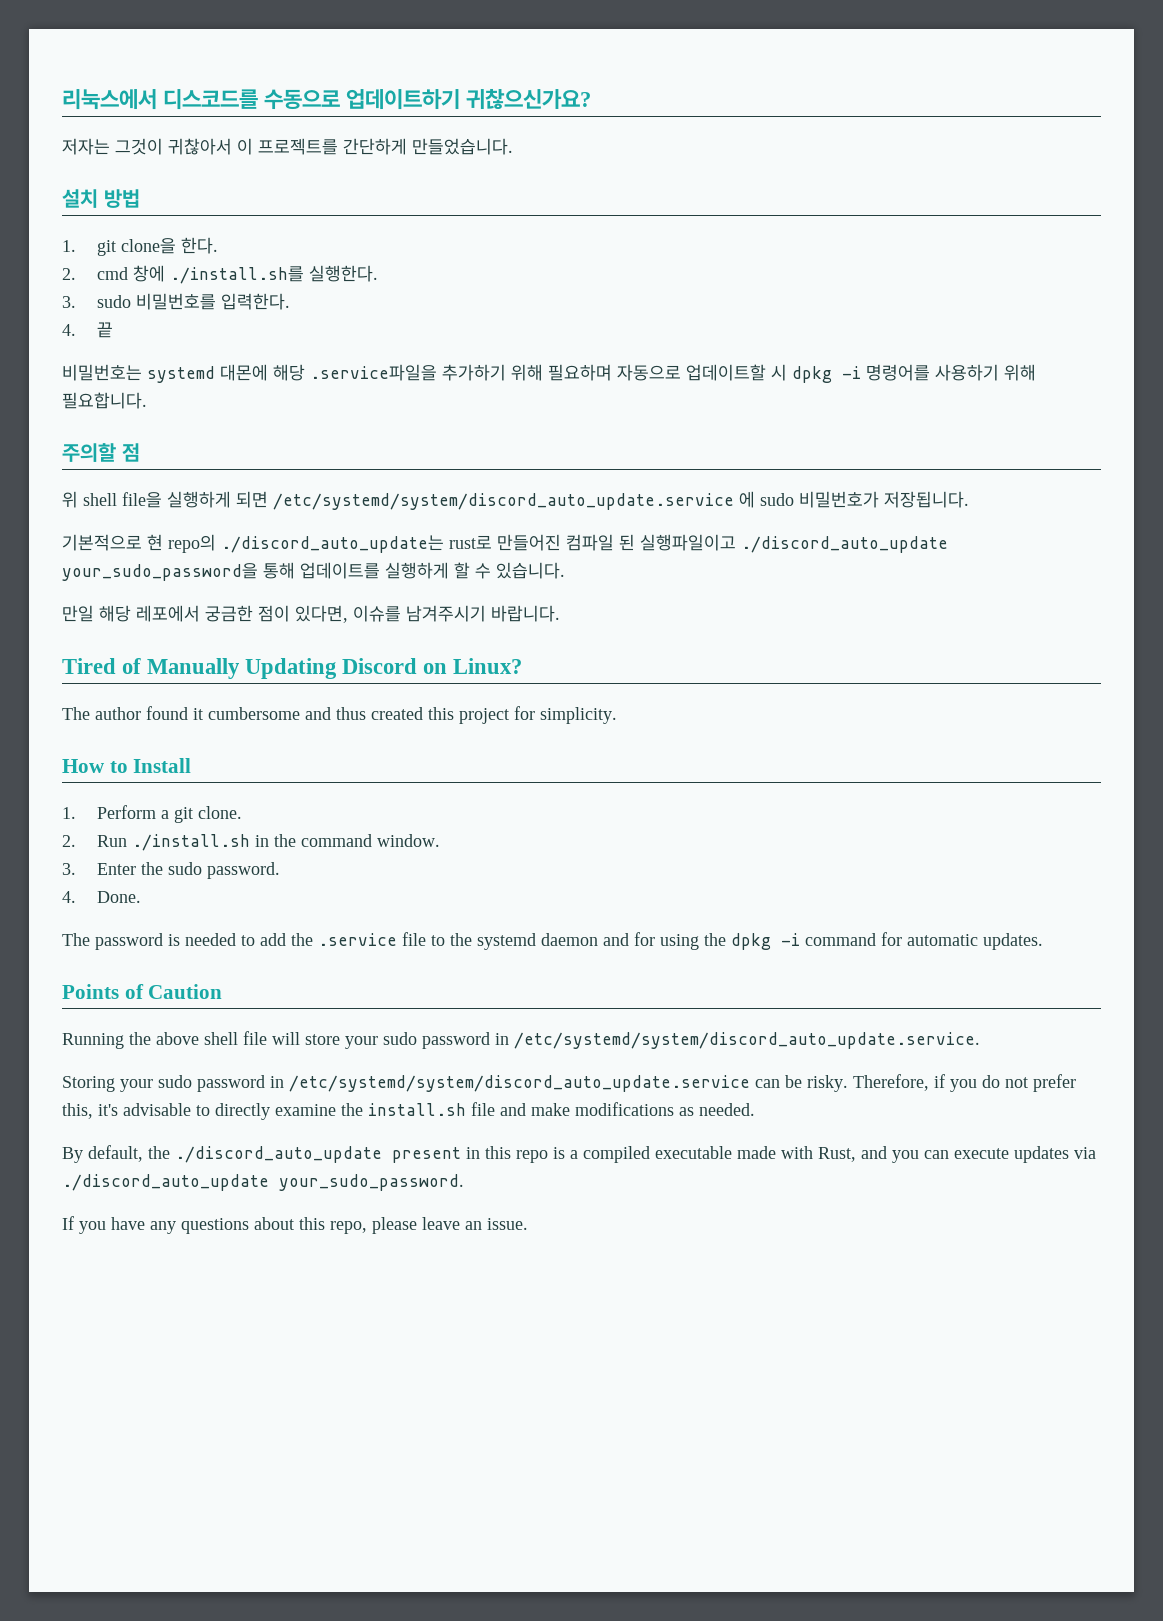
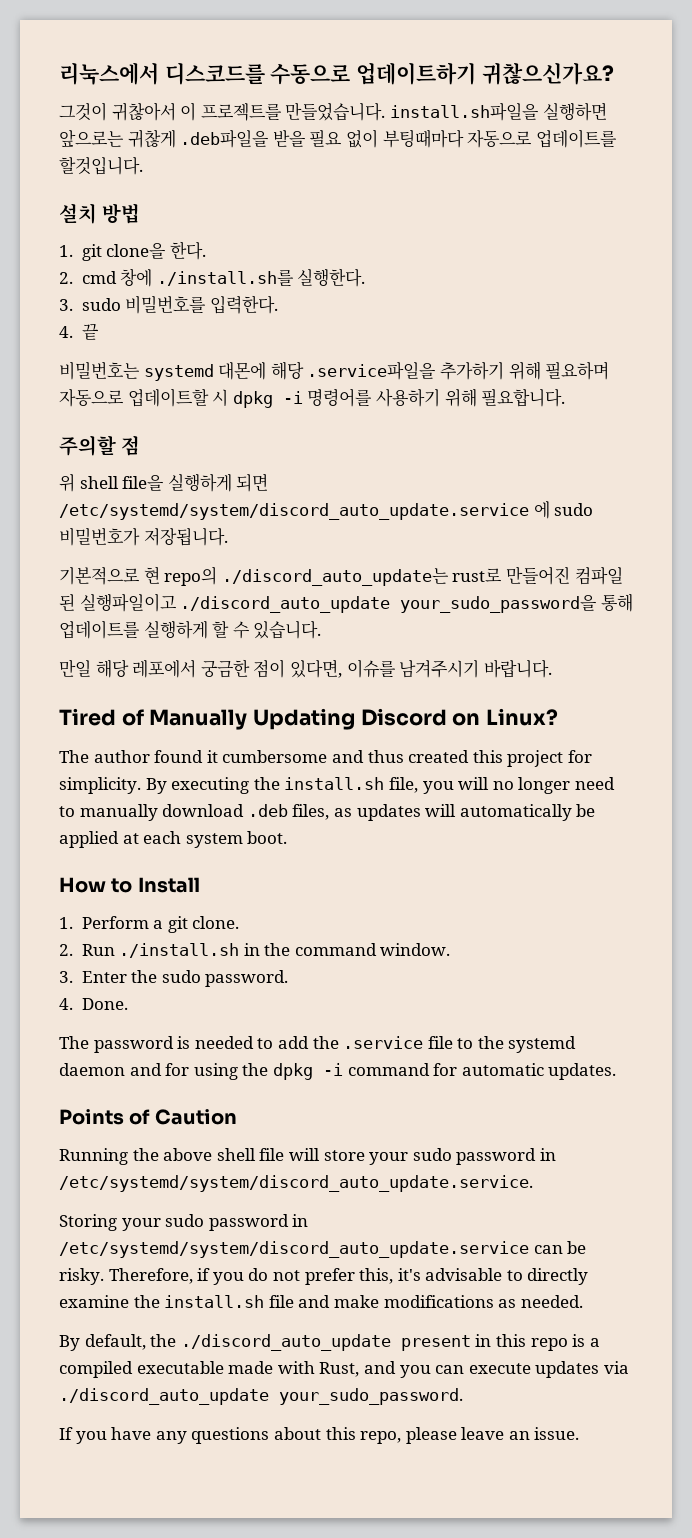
- 저자는 그것이 귀찮아서 이 프로젝트를 간단하게 만들었습니다.
+ 그것이 귀찮아서 이 프로젝트를 만들었습니다. install.sh파일을 실행하면 앞으로는 귀찮게 .deb파일을 받을 필요 없이 부팅때마다 자동으로 업데이트를 할것입니다.
+ By executing the install.sh file, you will no longer need to manually download .deb files, as updates will automatically be applied at each system boot.

